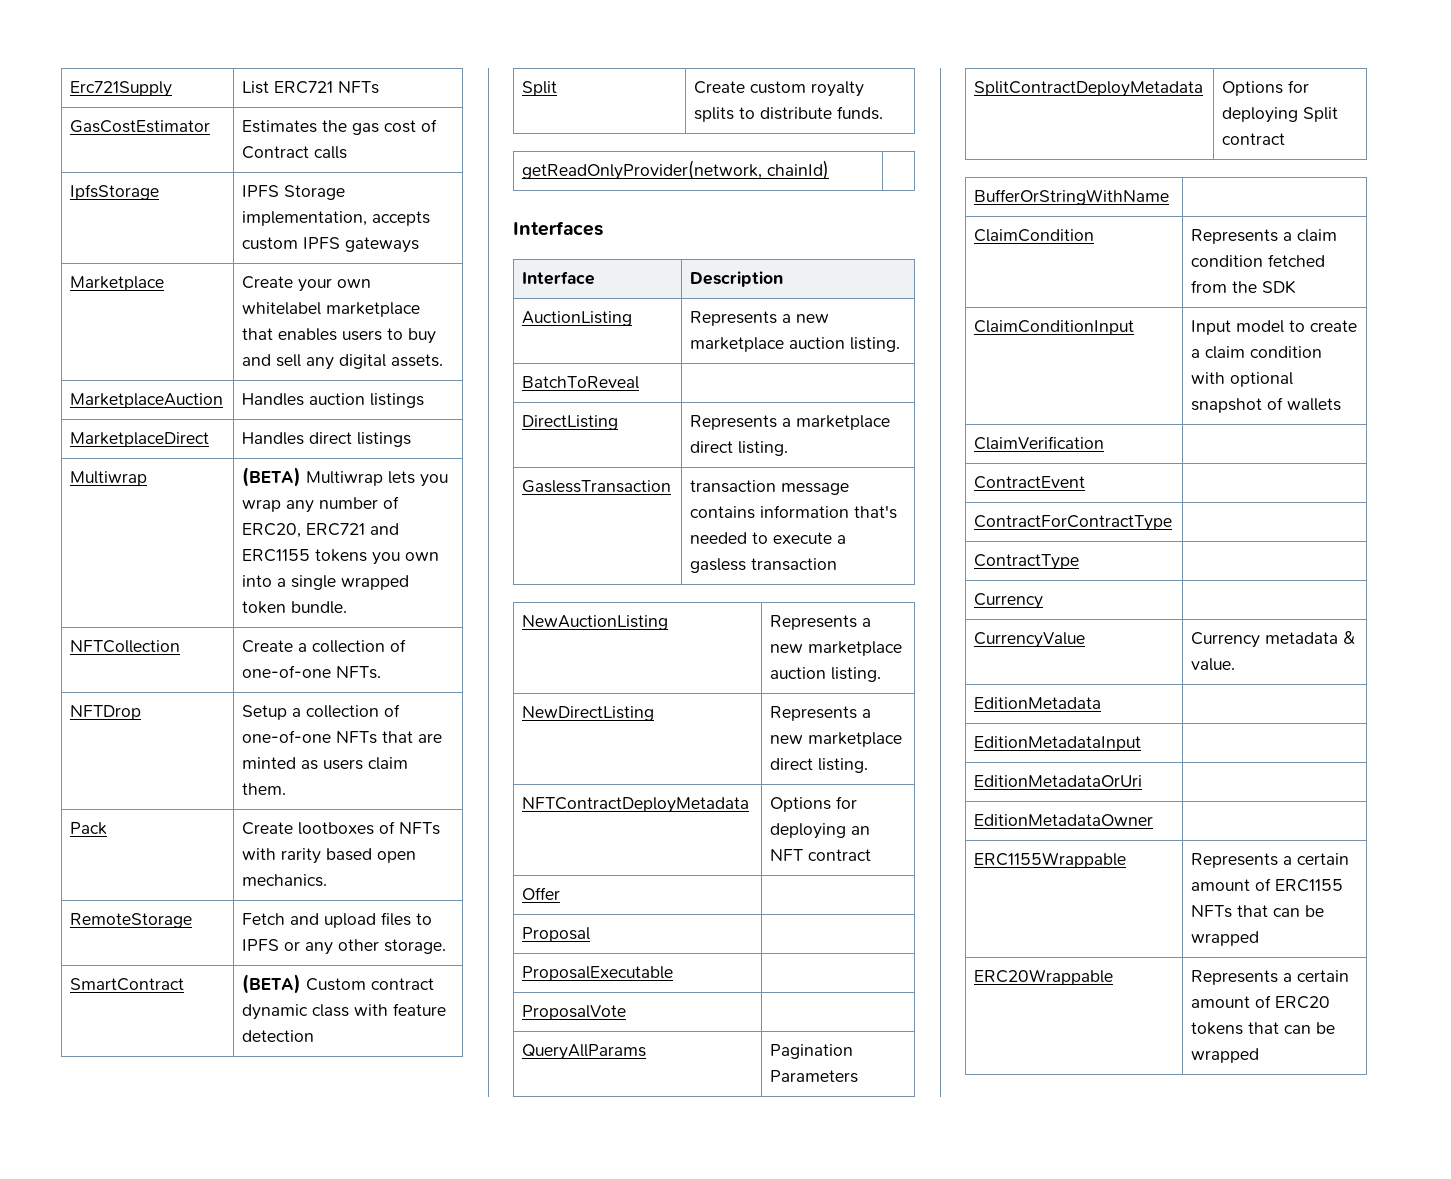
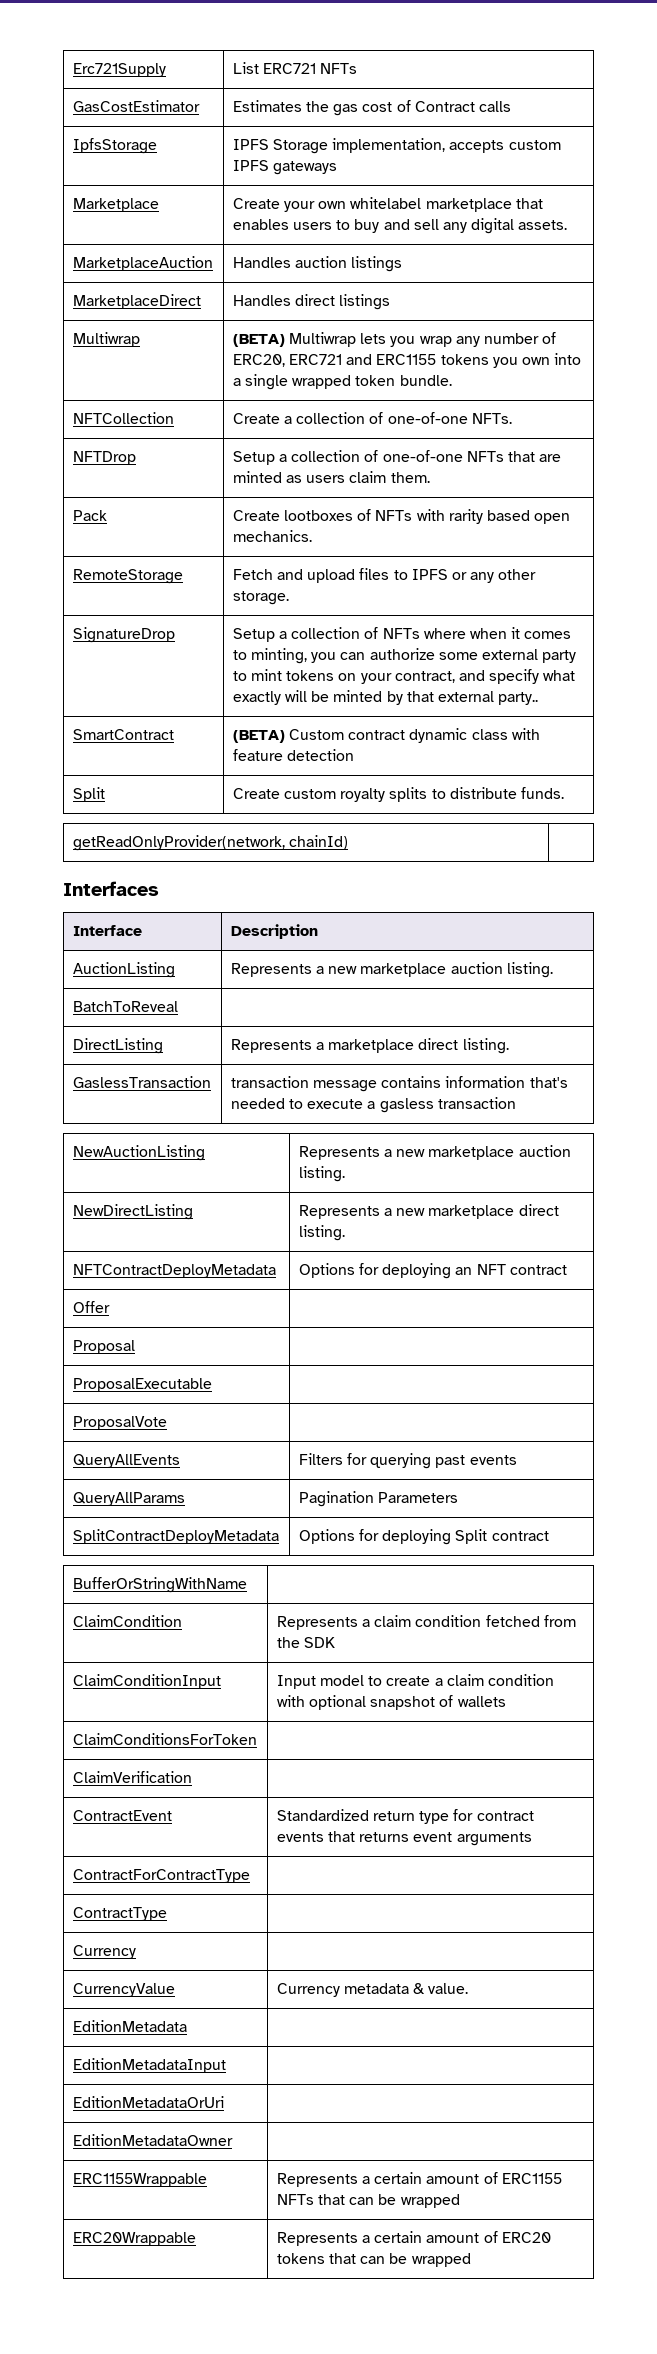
+ SignatureDrop | Setup a collection of NFTs where when it comes to minting, you can authorize some external party to mint tokens on your contract, and specify what exactly will be minted by that external party..
+ QueryAllEvents | Filters for querying past events
+ ClaimConditionsForToken |
- ContractEvent |
+ ContractEvent | Standardized return type for contract events that returns event arguments

